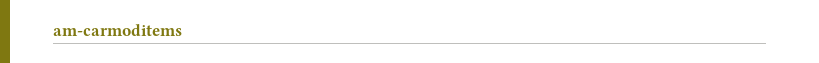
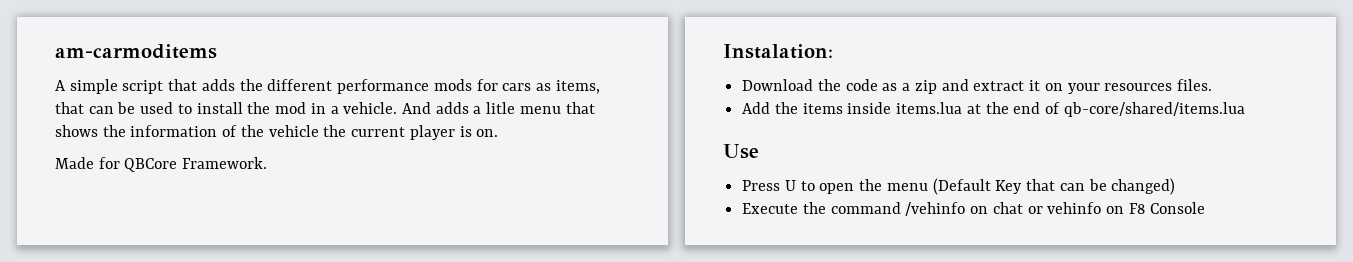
+ A simple script that adds the different performance mods for cars as items, that can be used to install the mod in a vehicle. And adds a litle menu that shows the information of the vehicle the current player is on.
+ Made for QBCore Framework.
+ Instalation:
+ Download the code as a zip and extract it on your resources files.
+ Add the items inside items.lua at the end of qb-core/shared/items.lua
+ Use
+ Press U to open the menu (Default Key that can be changed)
+ Execute the command /vehinfo on chat or vehinfo on F8 Console

